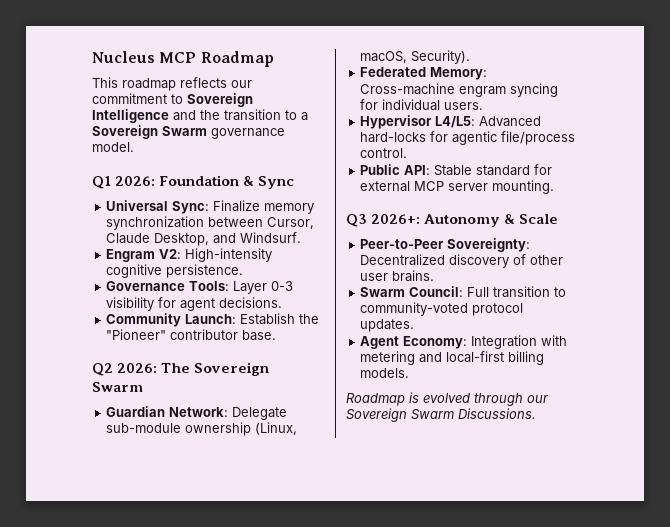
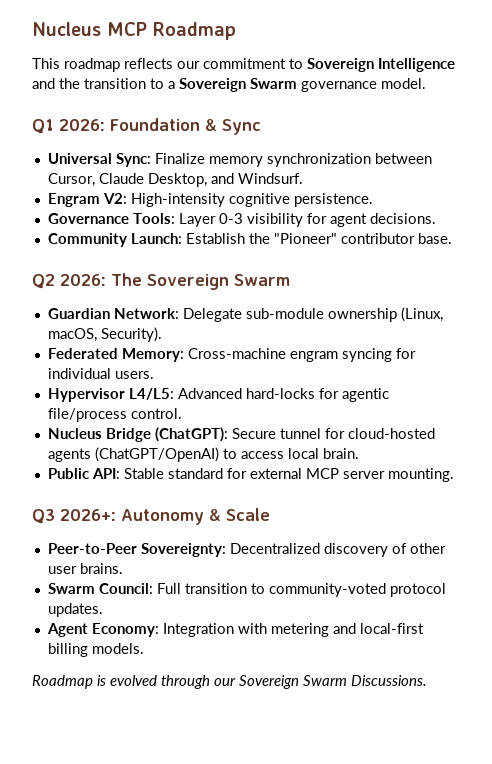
+ Nucleus Bridge (ChatGPT): Secure tunnel for cloud-hosted agents (ChatGPT/OpenAI) to access local brain.

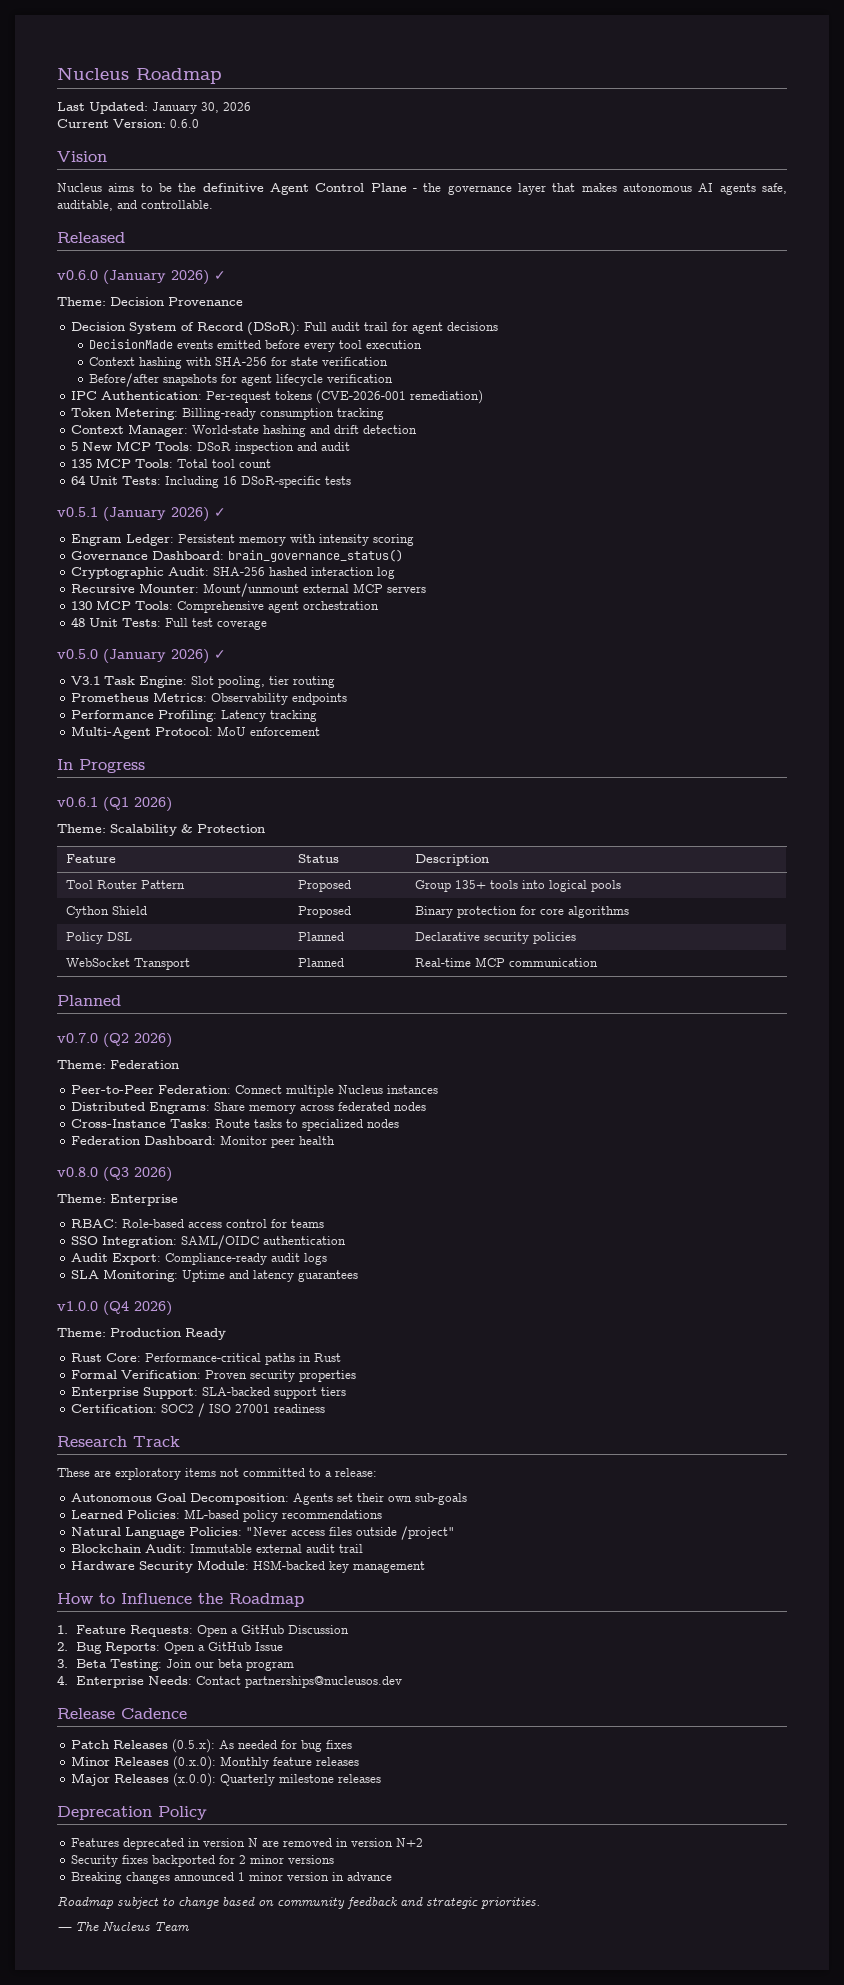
- Nucleus MCP Roadmap
- This roadmap reflects our commitment to Sovereign Intelligence and the transition to a Sovereign Swarm governance model.
- Q1 2026: Foundation & Sync
- Universal Sync: Finalize memory synchronization between Cursor, Claude Desktop, and Windsurf.
- Engram V2: High-intensity cognitive persistence.
- Governance Tools: Layer 0-3 visibility for agent decisions.
- Community Launch: Establish the "Pioneer" contributor base.
- Q2 2026: The Sovereign Swarm
- Guardian Network: Delegate sub-module ownership (Linux, macOS, Security).
- Federated Memory: Cross-machine engram syncing for individual users.
- Hypervisor L4/L5: Advanced hard-locks for agentic file/process control.
- Nucleus Bridge (ChatGPT): Secure tunnel for cloud-hosted agents (ChatGPT/OpenAI) to access local brain.
- Public API: Stable standard for external MCP server mounting.
- Q3 2026+: Autonomy & Scale
- Peer-to-Peer Sovereignty: Decentralized discovery of other user brains.
- Swarm Council: Full transition to community-voted protocol updates.
- Agent Economy: Integration with metering and local-first billing models.
- Roadmap is evolved through our Sovereign Swarm Discussions.
+ Nucleus Roadmap
+ Last Updated: January 30, 2026
+ Current Version: 0.6.0
+ Vision
+ Nucleus aims to be the definitive Agent Control Plane - the governance layer that makes autonomous AI agents safe, auditable, and controllable.
+ Released
+ v0.6.0 (January 2026) ✓
+ Theme: Decision Provenance
+ Decision System of Record (DSoR): Full audit trail for agent decisions
+ DecisionMade events emitted before every tool execution
+ Context hashing with SHA-256 for state verification
+ Before/after snapshots for agent lifecycle verification
+ IPC Authentication: Per-request tokens (CVE-2026-001 remediation)
+ Token Metering: Billing-ready consumption tracking
+ Context Manager: World-state hashing and drift detection
+ 5 New MCP Tools: DSoR inspection and audit
+ 135 MCP Tools: Total tool count
+ 64 Unit Tests: Including 16 DSoR-specific tests
+ v0.5.1 (January 2026) ✓
+ Engram Ledger: Persistent memory with intensity scoring
+ Governance Dashboard: brain_governance_status()
+ Cryptographic Audit: SHA-256 hashed interaction log
+ Recursive Mounter: Mount/unmount external MCP servers
+ 130 MCP Tools: Comprehensive agent orchestration
+ 48 Unit Tests: Full test coverage
+ v0.5.0 (January 2026) ✓
+ V3.1 Task Engine: Slot pooling, tier routing
+ Prometheus Metrics: Observability endpoints
+ Performance Profiling: Latency tracking
+ Multi-Agent Protocol: MoU enforcement
+ In Progress
+ v0.6.1 (Q1 2026)
+ Theme: Scalability & Protection
+ Feature | Status | Description
+ Tool Router Pattern | Proposed | Group 135+ tools into logical pools
+ Cython Shield | Proposed | Binary protection for core algorithms
+ Policy DSL | Planned | Declarative security policies
+ WebSocket Transport | Planned | Real-time MCP communication
+ Planned
+ v0.7.0 (Q2 2026)
+ Theme: Federation
+ Peer-to-Peer Federation: Connect multiple Nucleus instances
+ Distributed Engrams: Share memory across federated nodes
+ Cross-Instance Tasks: Route tasks to specialized nodes
+ Federation Dashboard: Monitor peer health
+ v0.8.0 (Q3 2026)
+ Theme: Enterprise
+ RBAC: Role-based access control for teams
+ SSO Integration: SAML/OIDC authentication
+ Audit Export: Compliance-ready audit logs
+ SLA Monitoring: Uptime and latency guarantees
+ v1.0.0 (Q4 2026)
+ Theme: Production Ready
+ Rust Core: Performance-critical paths in Rust
+ Formal Verification: Proven security properties
+ Enterprise Support: SLA-backed support tiers
+ Certification: SOC2 / ISO 27001 readiness
+ Research Track
+ These are exploratory items not committed to a release:
+ Autonomous Goal Decomposition: Agents set their own sub-goals
+ Learned Policies: ML-based policy recommendations
+ Natural Language Policies: "Never access files outside /project"
+ Blockchain Audit: Immutable external audit trail
+ Hardware Security Module: HSM-backed key management
+ How to Influence the Roadmap
+ 1. Feature Requests: Open a GitHub Discussion
+ 2. Bug Reports: Open a GitHub Issue
+ 3. Beta Testing: Join our beta program
+ 4. Enterprise Needs: Contact partnerships@nucleusos.dev
+ Release Cadence
+ Patch Releases (0.5.x): As needed for bug fixes
+ Minor Releases (0.x.0): Monthly feature releases
+ Major Releases (x.0.0): Quarterly milestone releases
+ Deprecation Policy
+ Features deprecated in version N are removed in version N+2
+ Security fixes backported for 2 minor versions
+ Breaking changes announced 1 minor version in advance
+ Roadmap subject to change based on community feedback and strategic priorities.
+ — The Nucleus Team

